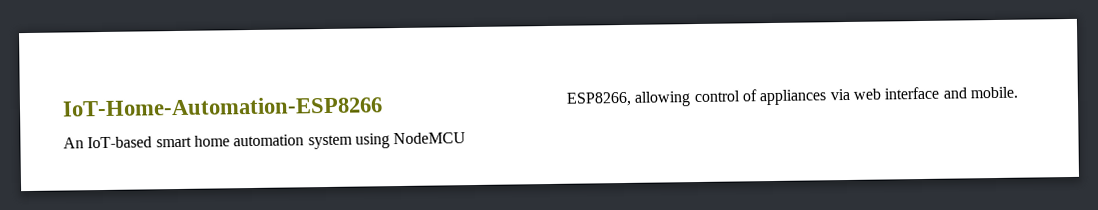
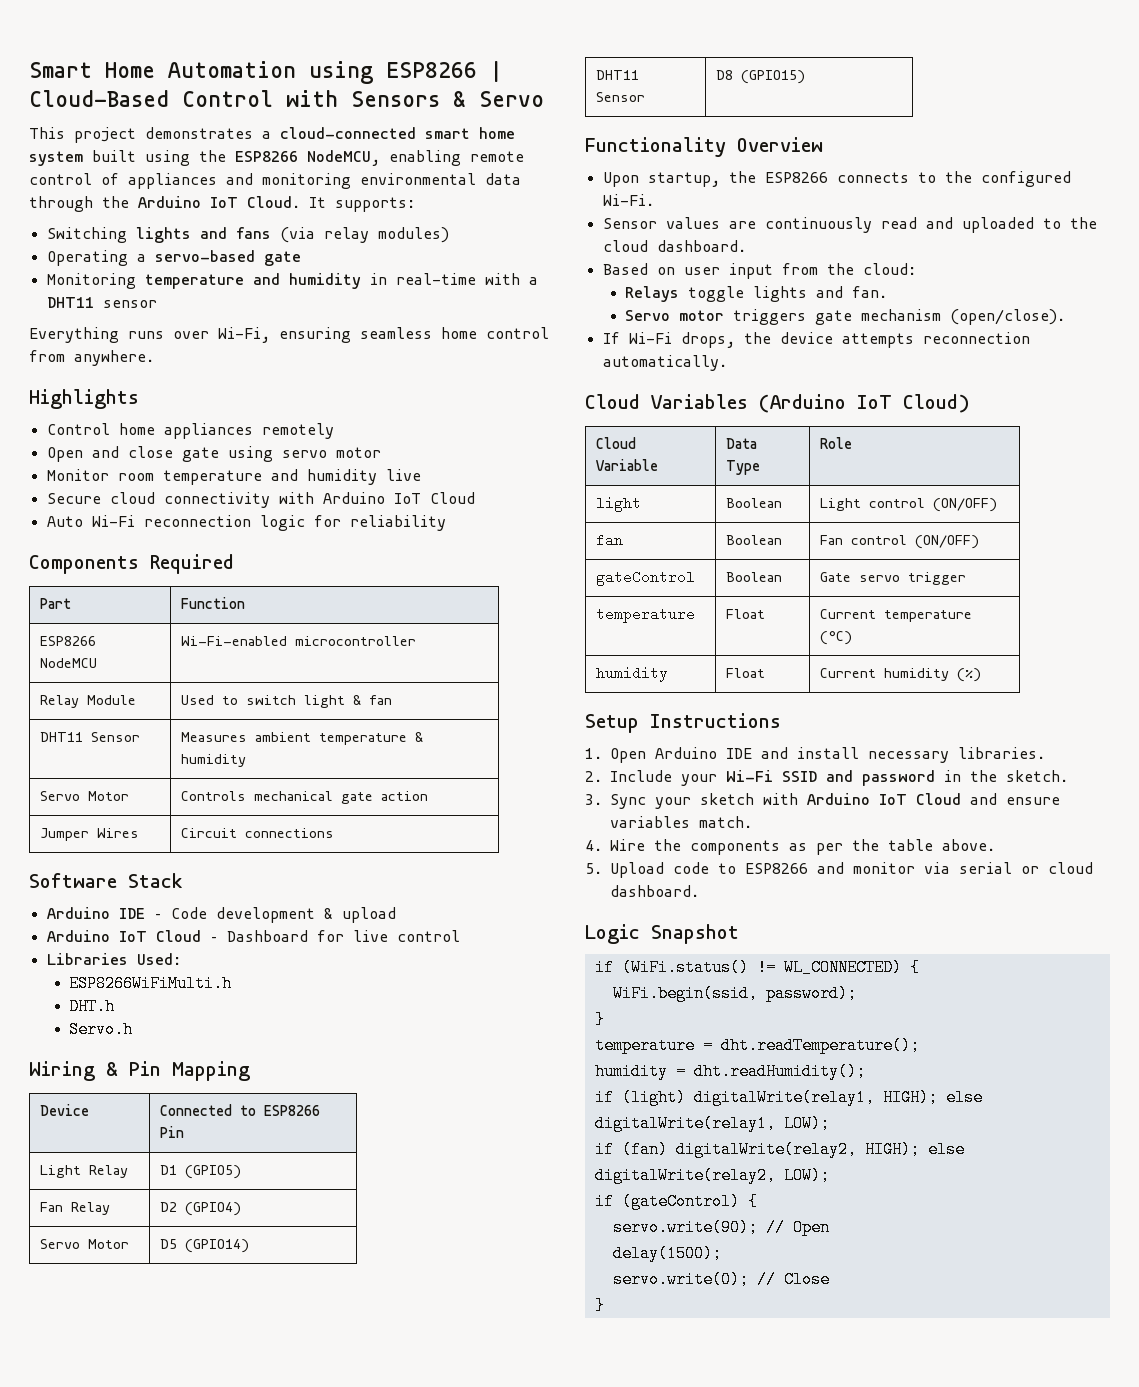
- IoT-Home-Automation-ESP8266
- An IoT-based smart home automation system using NodeMCU ESP8266, allowing control of appliances via web interface and mobile.
+ Smart Home Automation using ESP8266 | Cloud-Based Control with Sensors & Servo
+ This project demonstrates a cloud-connected smart home system built using the ESP8266 NodeMCU, enabling remote control of appliances and monitoring environmental data through the Arduino IoT Cloud. It supports:
+ Switching lights and fans (via relay modules)
+ Operating a servo-based gate
+ Monitoring temperature and humidity in real-time with a DHT11 sensor
+ Everything runs over Wi-Fi, ensuring seamless home control from anywhere.
+ Highlights
+ Control home appliances remotely
+ Open and close gate using servo motor
+ Monitor room temperature and humidity live
+ Secure cloud connectivity with Arduino IoT Cloud
+ Auto Wi-Fi reconnection logic for reliability
+ Components Required
+ Part | Function
+ ESP8266 NodeMCU | Wi-Fi-enabled microcontroller
+ Relay Module | Used to switch light & fan
+ DHT11 Sensor | Measures ambient temperature & humidity
+ Servo Motor | Controls mechanical gate action
+ Jumper Wires | Circuit connections
+ Software Stack
+ Arduino IDE – Code development & upload
+ Arduino IoT Cloud – Dashboard for live control
+ Libraries Used:
+ ESP8266WiFiMulti.h
+ DHT.h
+ Servo.h
+ Wiring & Pin Mapping
+ Device | Connected to ESP8266 Pin
+ Light Relay | D1 (GPIO5)
+ Fan Relay | D2 (GPIO4)
+ Servo Motor | D5 (GPIO14)
+ DHT11 Sensor | D8 (GPIO15)
+ Functionality Overview
+ Upon startup, the ESP8266 connects to the configured Wi-Fi.
+ Sensor values are continuously read and uploaded to the cloud dashboard.
+ Based on user input from the cloud:
+ Relays toggle lights and fan.
+ Servo motor triggers gate mechanism (open/close).
+ If Wi-Fi drops, the device attempts reconnection automatically.
+ Cloud Variables (Arduino IoT Cloud)
+ Cloud Variable | Data Type | Role
+ light | Boolean | Light control (ON/OFF)
+ fan | Boolean | Fan control (ON/OFF)
+ gateControl | Boolean | Gate servo trigger
+ temperature | Float | Current temperature (°C)
+ humidity | Float | Current humidity (%)
+ Setup Instructions
+ 1. Open Arduino IDE and install necessary libraries.
+ 2. Include your Wi-Fi SSID and password in the sketch.
+ 3. Sync your sketch with Arduino IoT Cloud and ensure variables match.
+ 4. Wire the components as per the table above.
+ 5. Upload code to ESP8266 and monitor via serial or cloud dashboard.
+ Logic Snapshot
+ if (WiFi.status() != WL_CONNECTED) {
+ WiFi.begin(ssid, password);
+ }
+ temperature = dht.readTemperature();
+ humidity = dht.readHumidity();
+ if (light) digitalWrite(relay1, HIGH); else digitalWrite(relay1, LOW);
+ if (fan) digitalWrite(relay2, HIGH); else digitalWrite(relay2, LOW);
+ if (gateControl) {
+ servo.write(90); // Open
+ delay(1500);
+ servo.write(0); // Close
+ }

